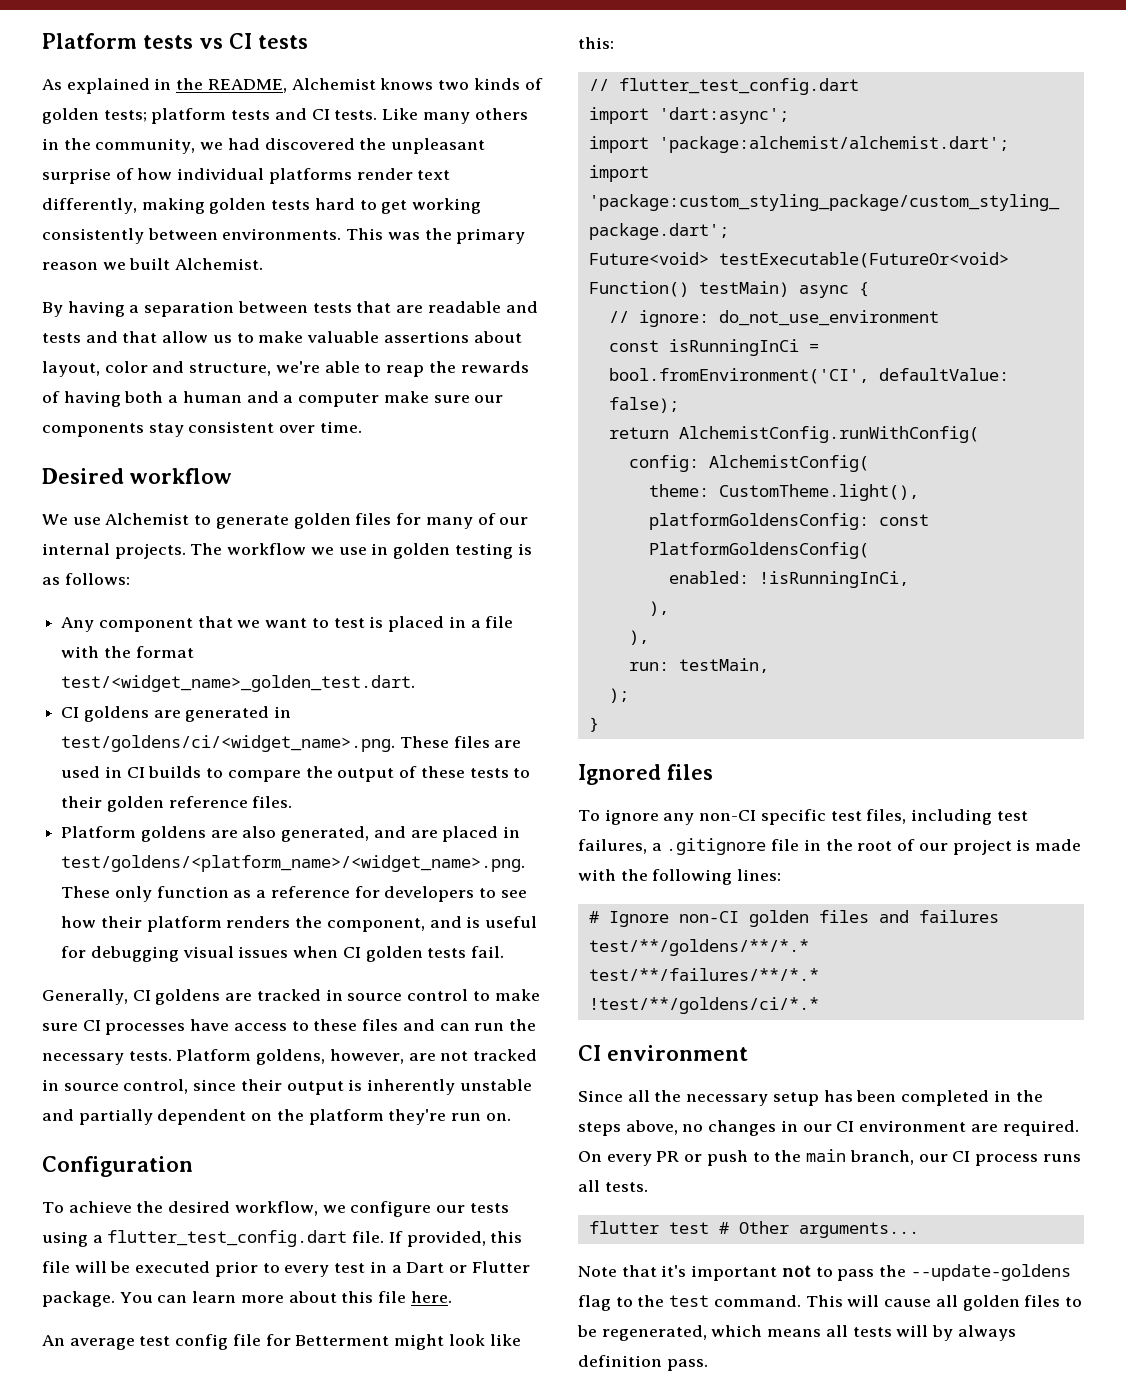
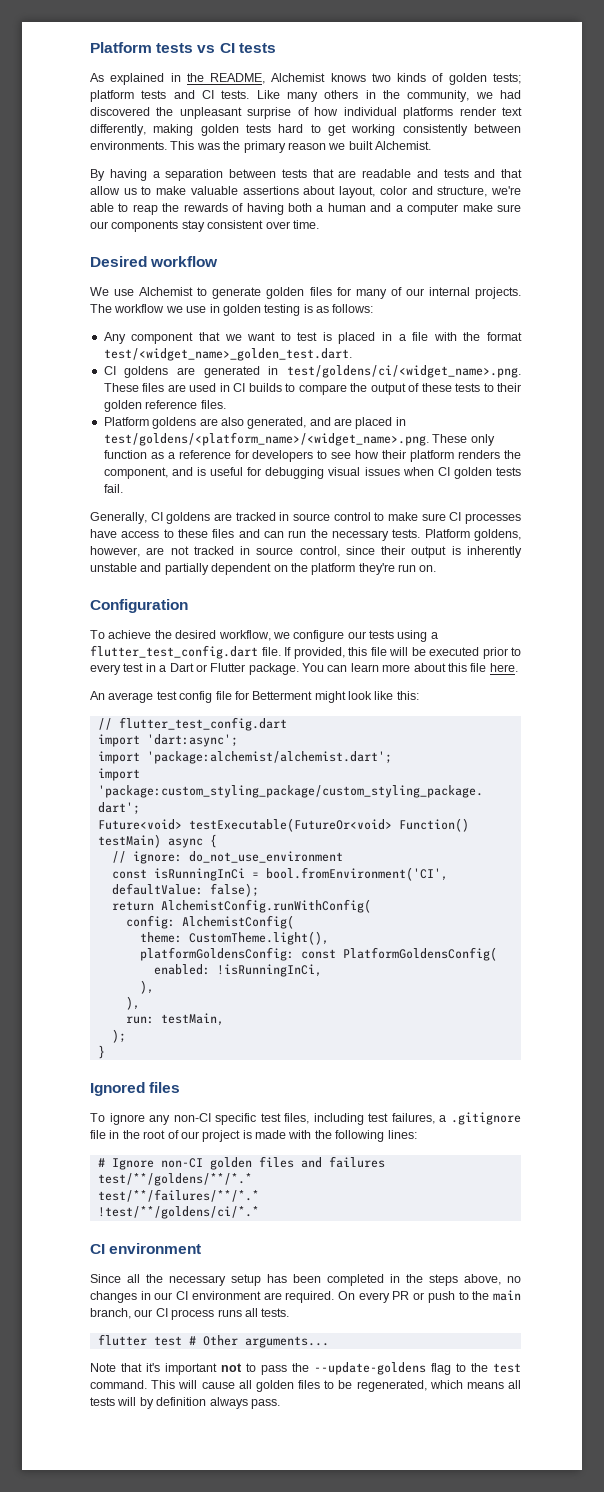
- This will cause all golden files to be regenerated, which means all tests will by always definition pass.
+ This will cause all golden files to be regenerated, which means all tests will by definition always pass.

